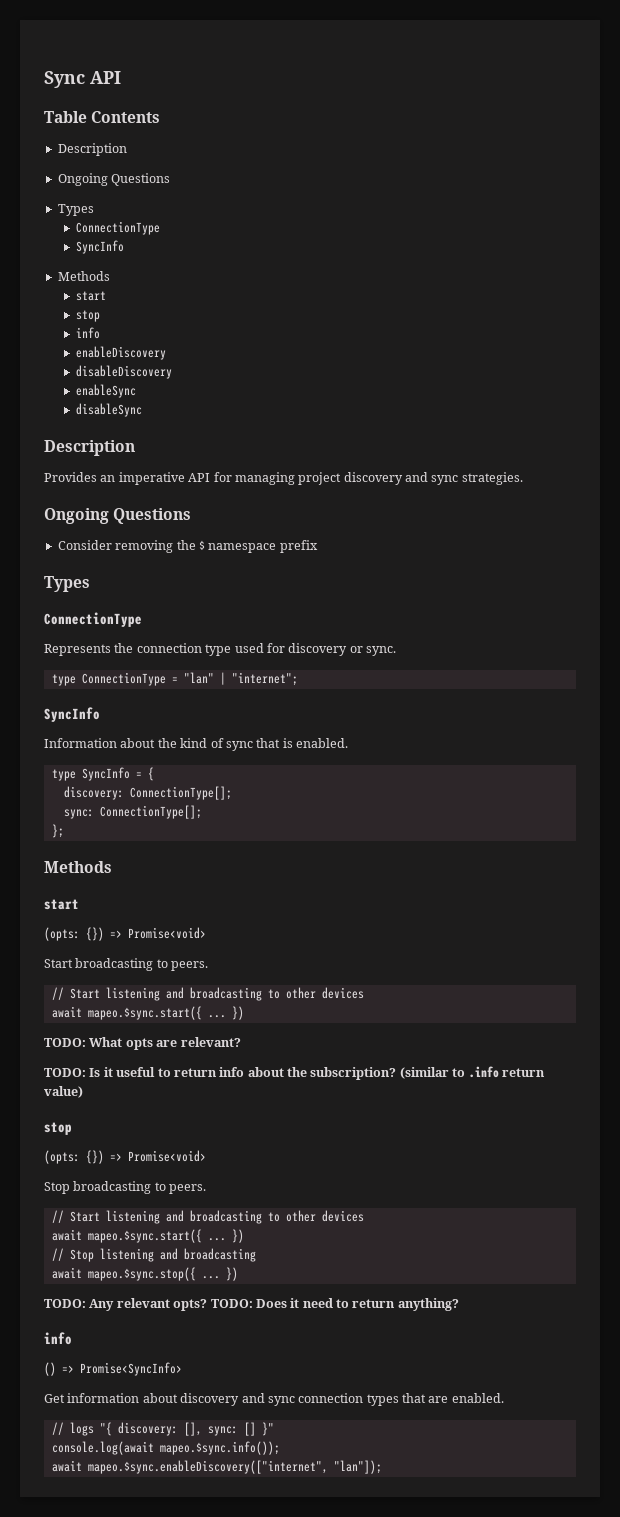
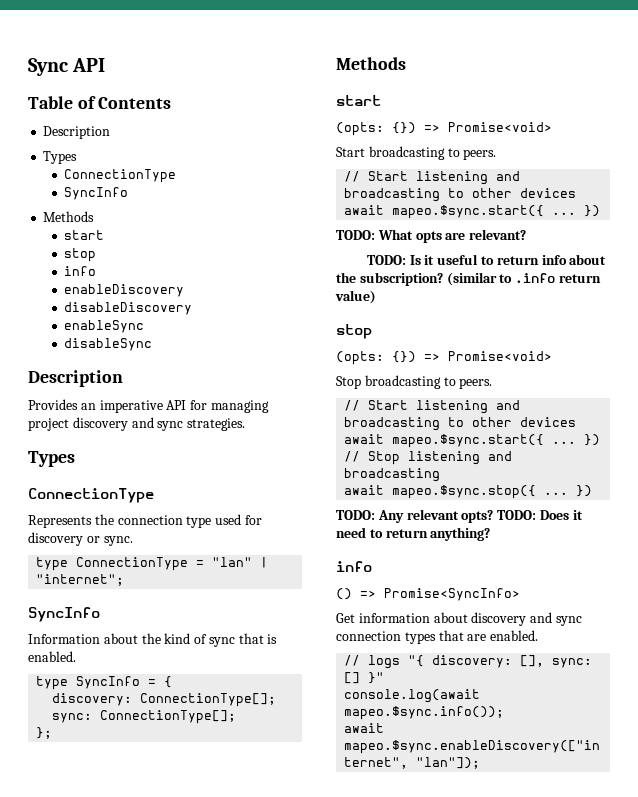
- Table Contents
+ Table of Contents
  Description
- Ongoing Questions
  Provides an imperative API for managing project discovery and sync strategies.
- Ongoing Questions
- Consider removing the $ namespace prefix

